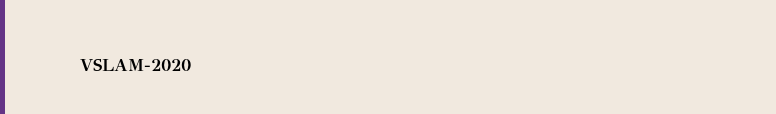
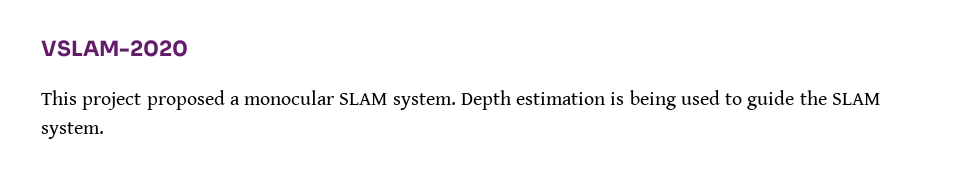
+ This project proposed a monocular SLAM system. Depth estimation is being used to guide the SLAM system.

